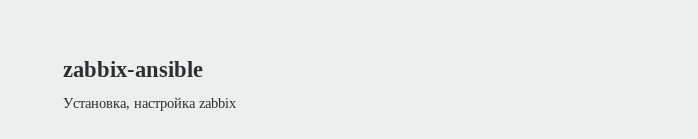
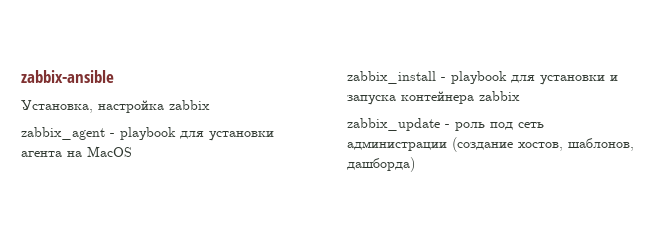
+ zabbix_agent - playbook для установки агента на MacOS
+ zabbix_install - playbook для установки и запуска контейнера zabbix
+ zabbix_update - роль под сеть администрации (создание хостов, шаблонов, дашборда)

